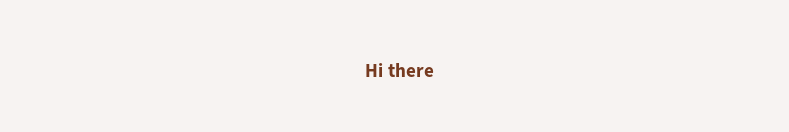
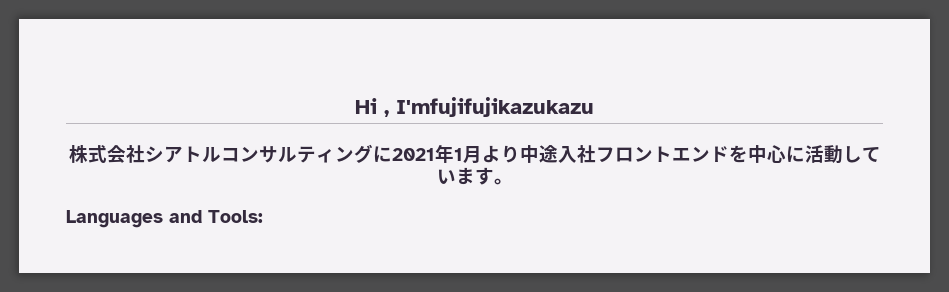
- Hi there
+ Hi , I'mfujifujikazukazu
+ 株式会社シアトルコンサルティングに2021年1月より中途入社フロントエンドを中心に活動しています。
+ Languages and Tools:

